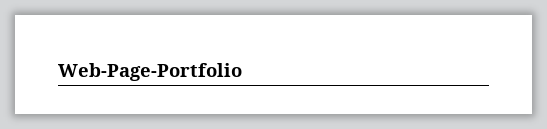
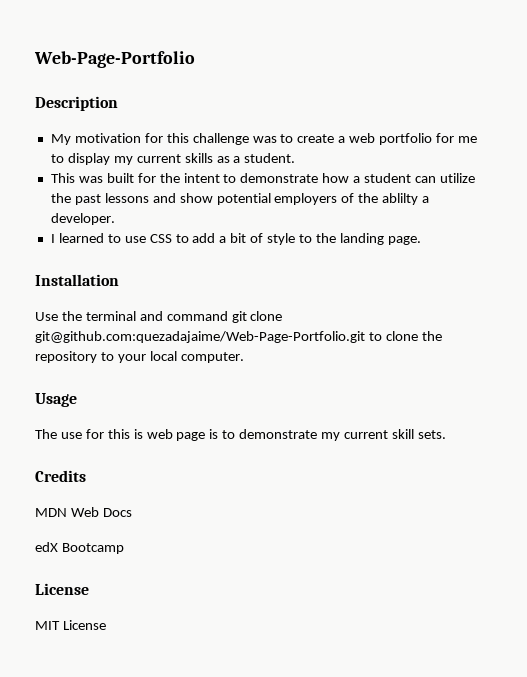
+ Description
+ My motivation for this challenge was to create a web portfolio for me to display my current skills as a student.
+ This was built for the intent to demonstrate how a student can utilize the past lessons and show potential employers of the ablilty a developer.
+ I learned to use CSS to add a bit of style to the landing page.
+ Installation
+ Use the terminal and command git clone git@github.com:quezadajaime/Web-Page-Portfolio.git to clone the repository to your local computer.
+ Usage
+ The use for this is web page is to demonstrate my current skill sets.
+ Credits
+ MDN Web Docs
+ edX Bootcamp
+ License
+ MIT License

